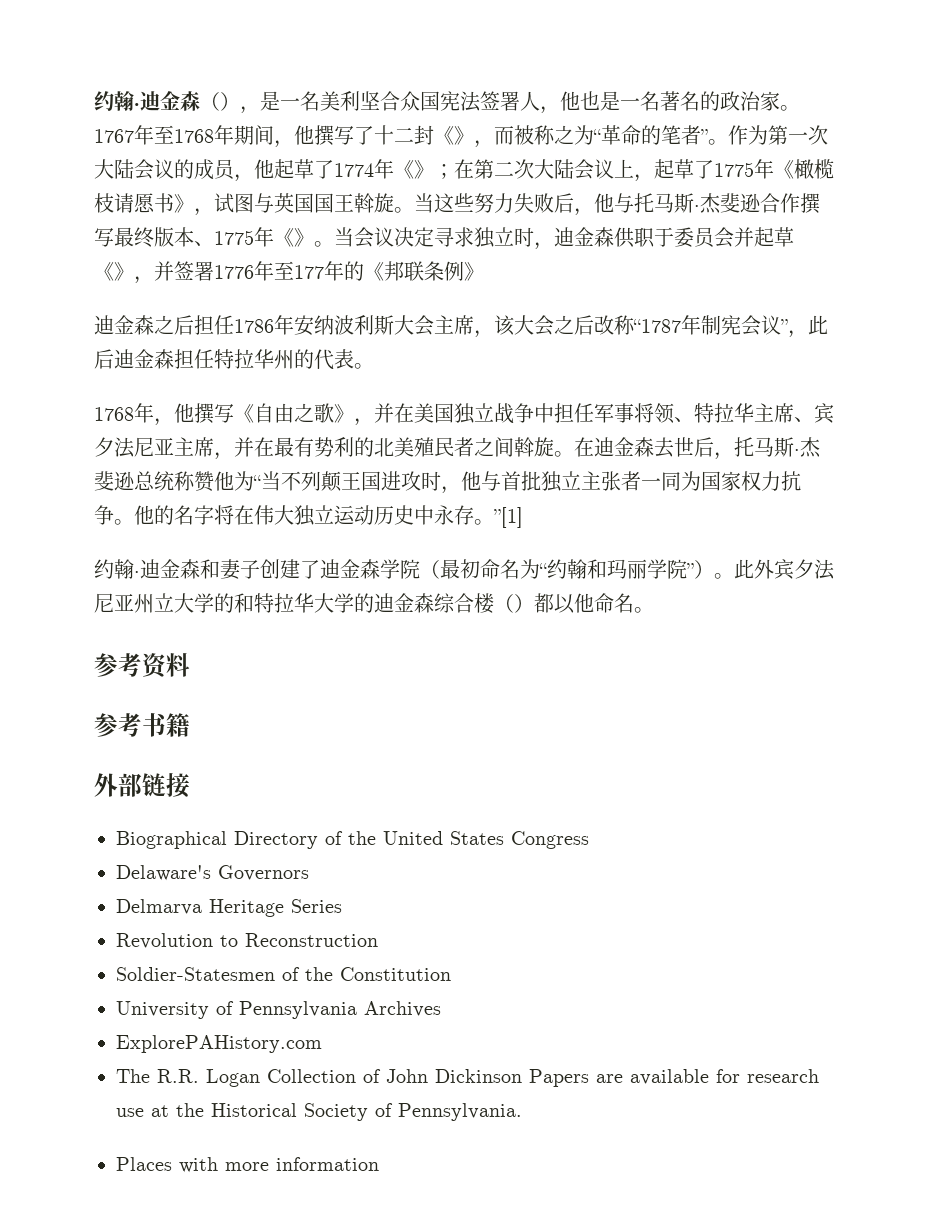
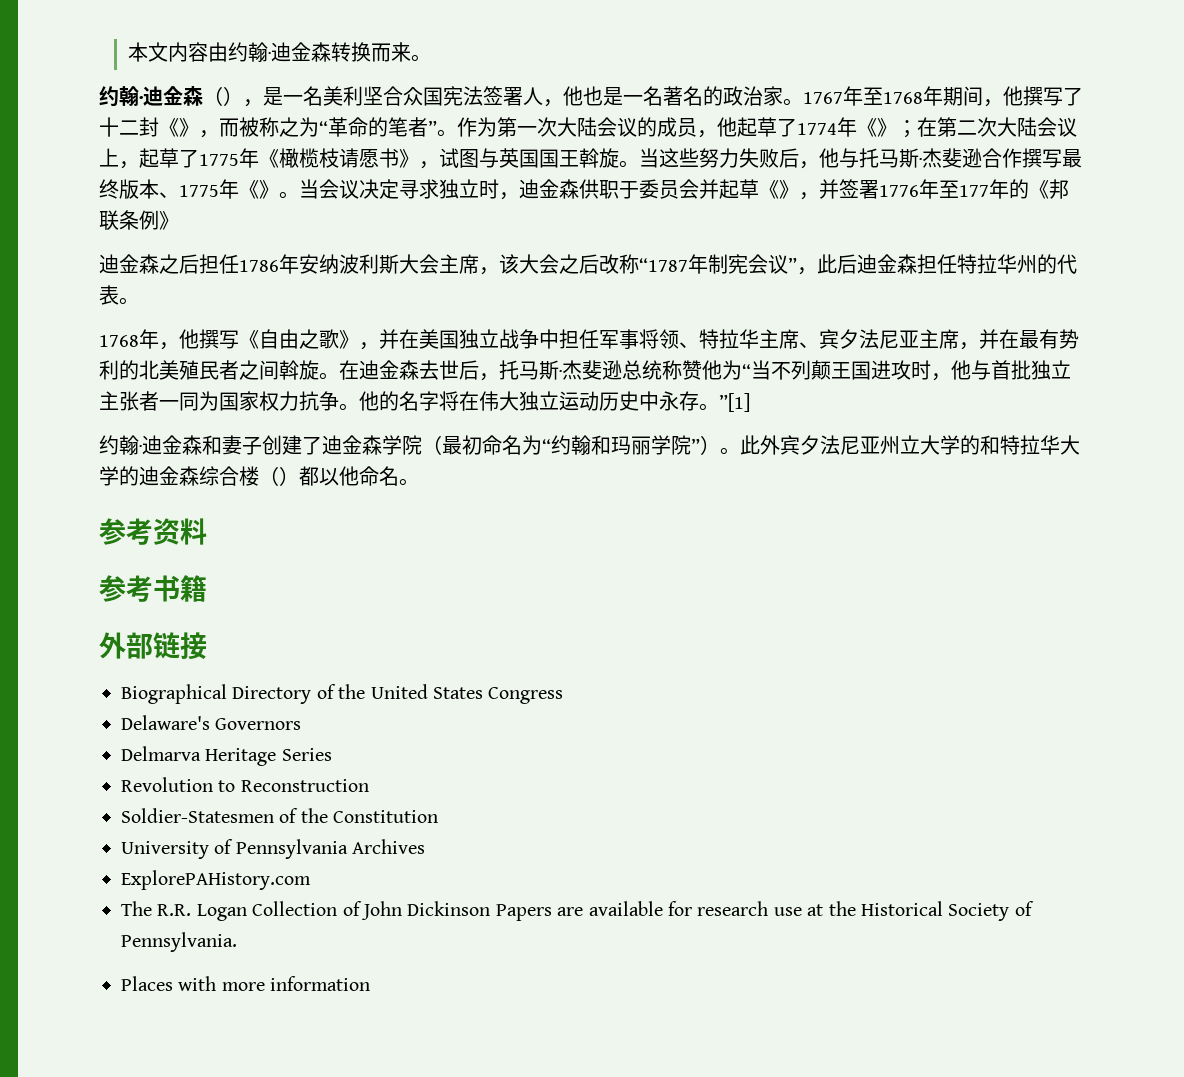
+ 本文内容由约翰·迪金森转换而来。

